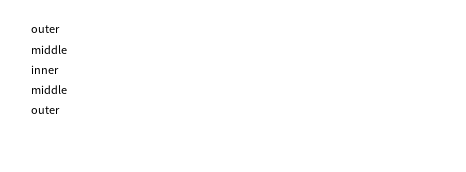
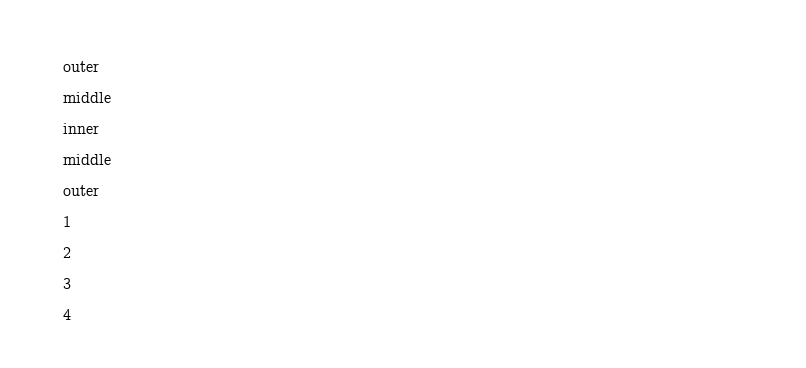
+ 1
+ 2
+ 3
+ 4

